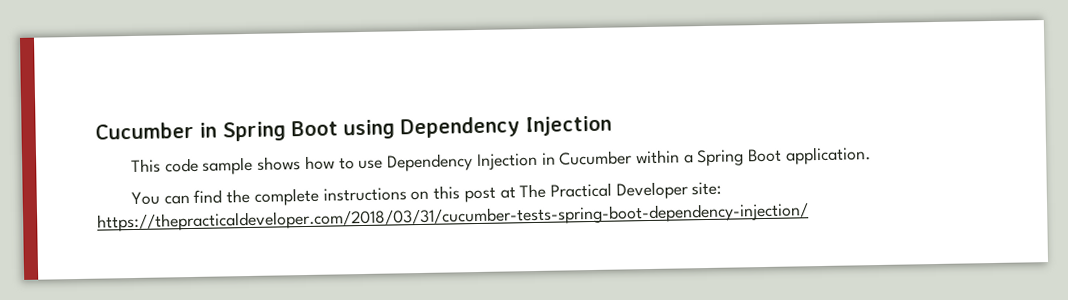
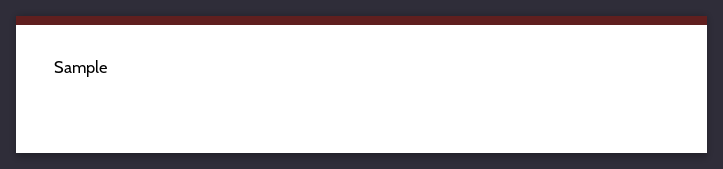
- Cucumber in Spring Boot using Dependency Injection
- This code sample shows how to use Dependency Injection in Cucumber within a Spring Boot application.
- You can find the complete instructions on this post at The Practical Developer site: https://thepracticaldeveloper.com/2018/03/31/cucumber-tests-spring-boot-dependency-injection/
+ Sample

